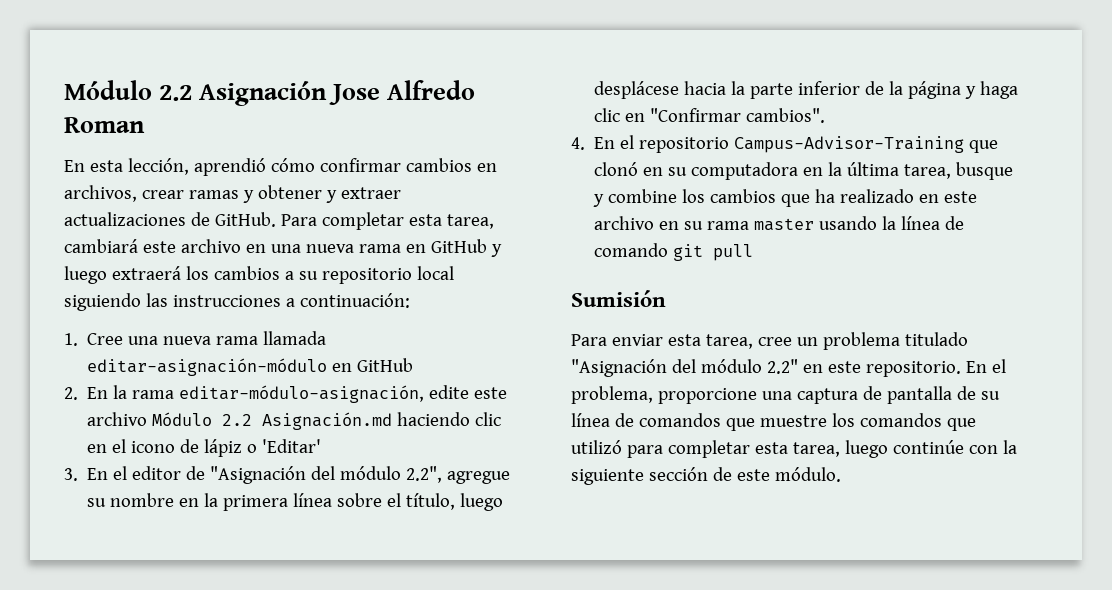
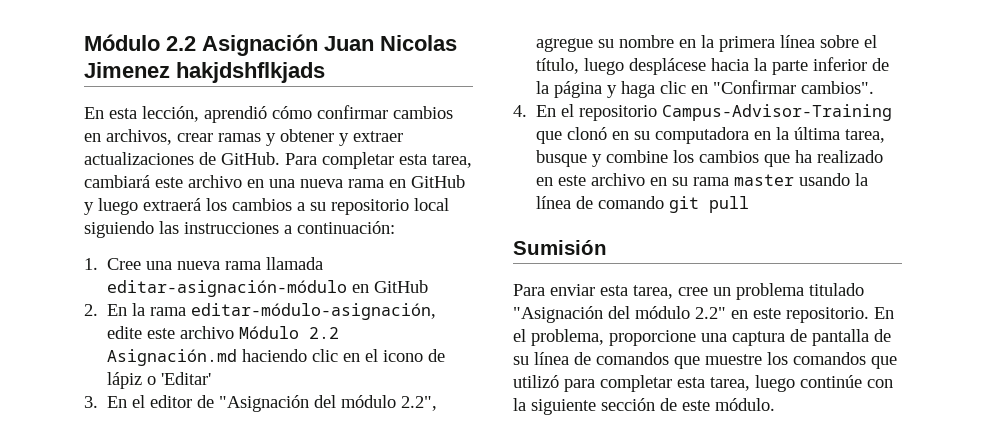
- Módulo 2.2 Asignación Jose Alfredo Roman
+ Módulo 2.2 Asignación Juan Nicolas Jimenez hakjdshflkjads

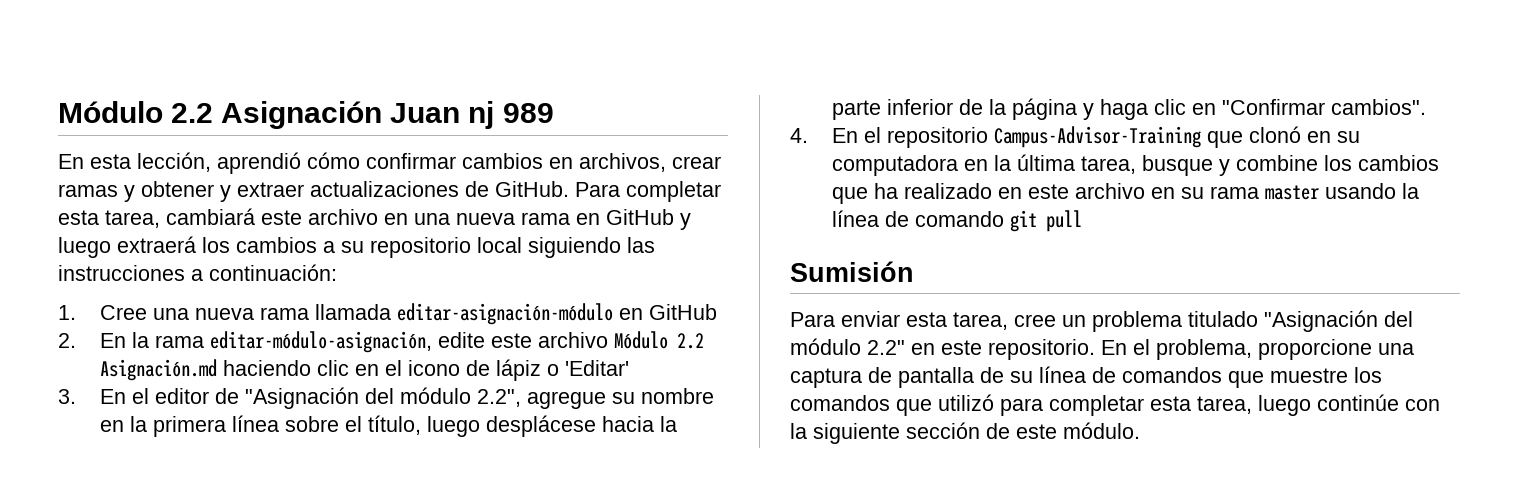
- Módulo 2.2 Asignación Juan Nicolas Jimenez hakjdshflkjads
+ Módulo 2.2 Asignación Juan nj 989

